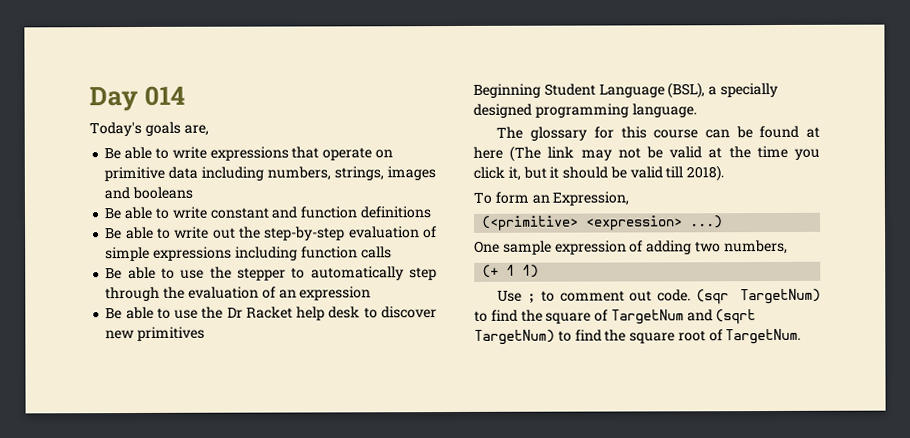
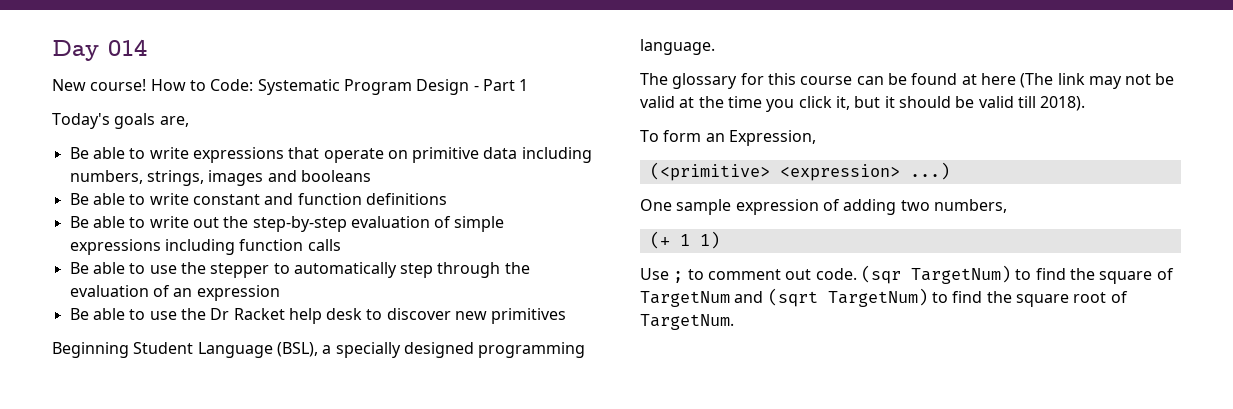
+ New course! How to Code: Systematic Program Design - Part 1

